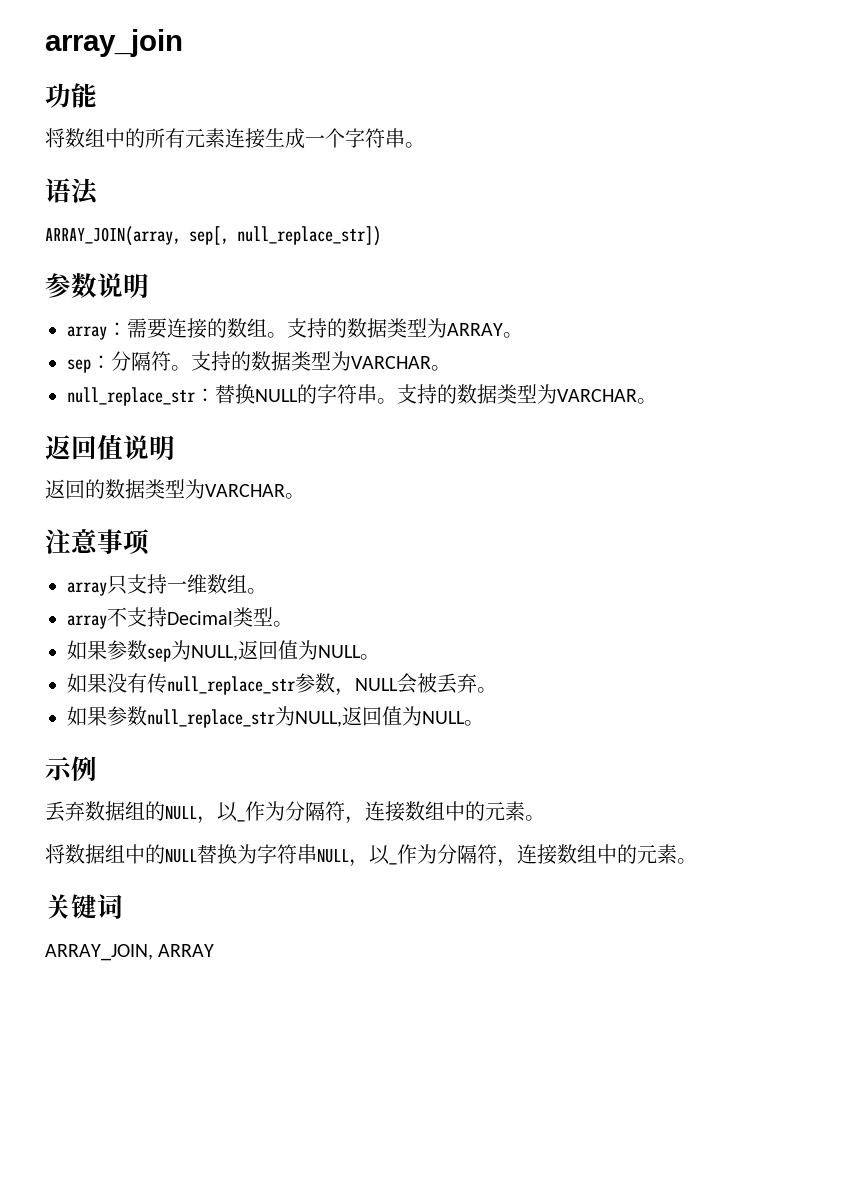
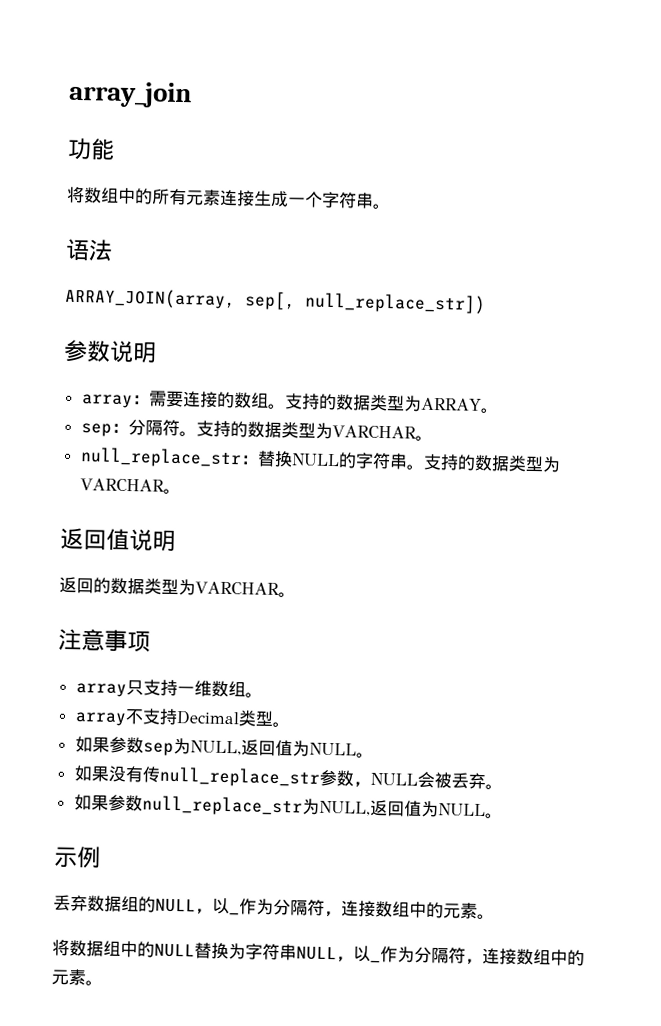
- 关键词
- ARRAY_JOIN, ARRAY

